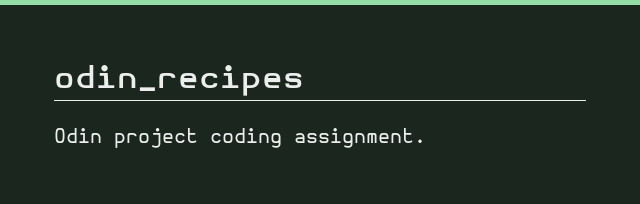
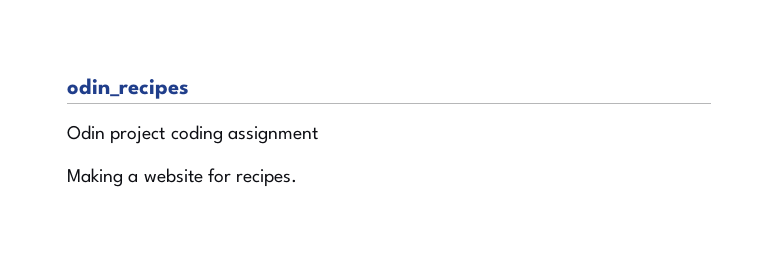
- Odin project coding assignment.
+ Odin project coding assignment
+ Making a website for recipes.

